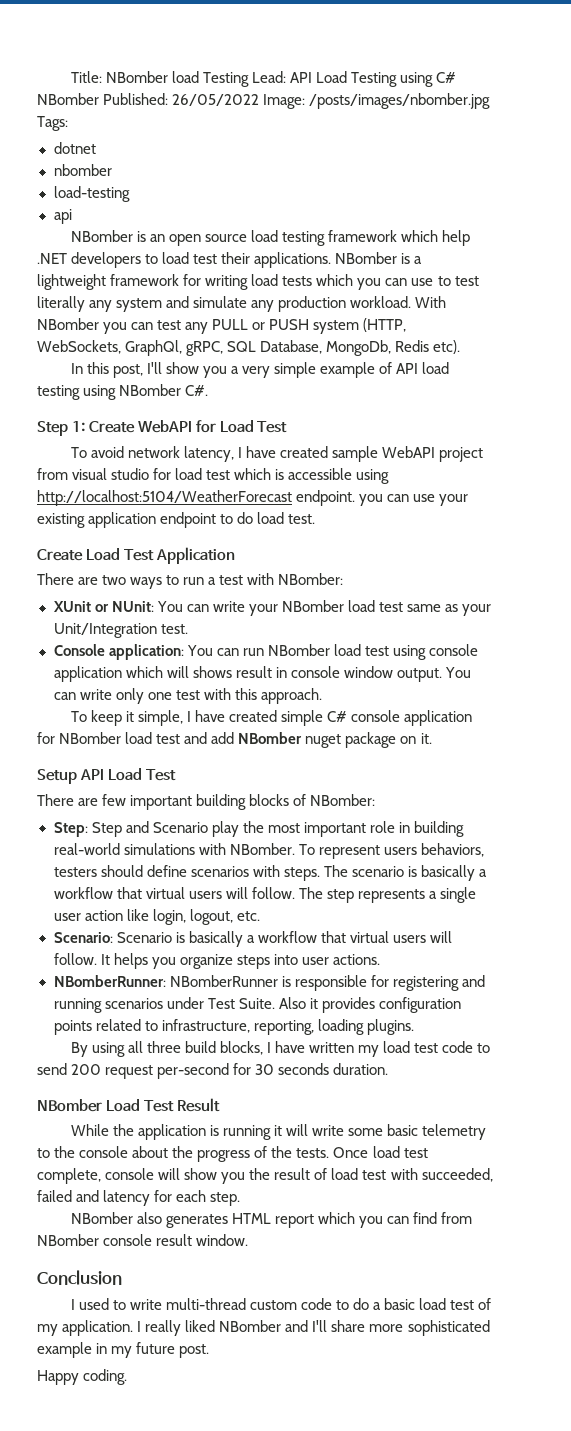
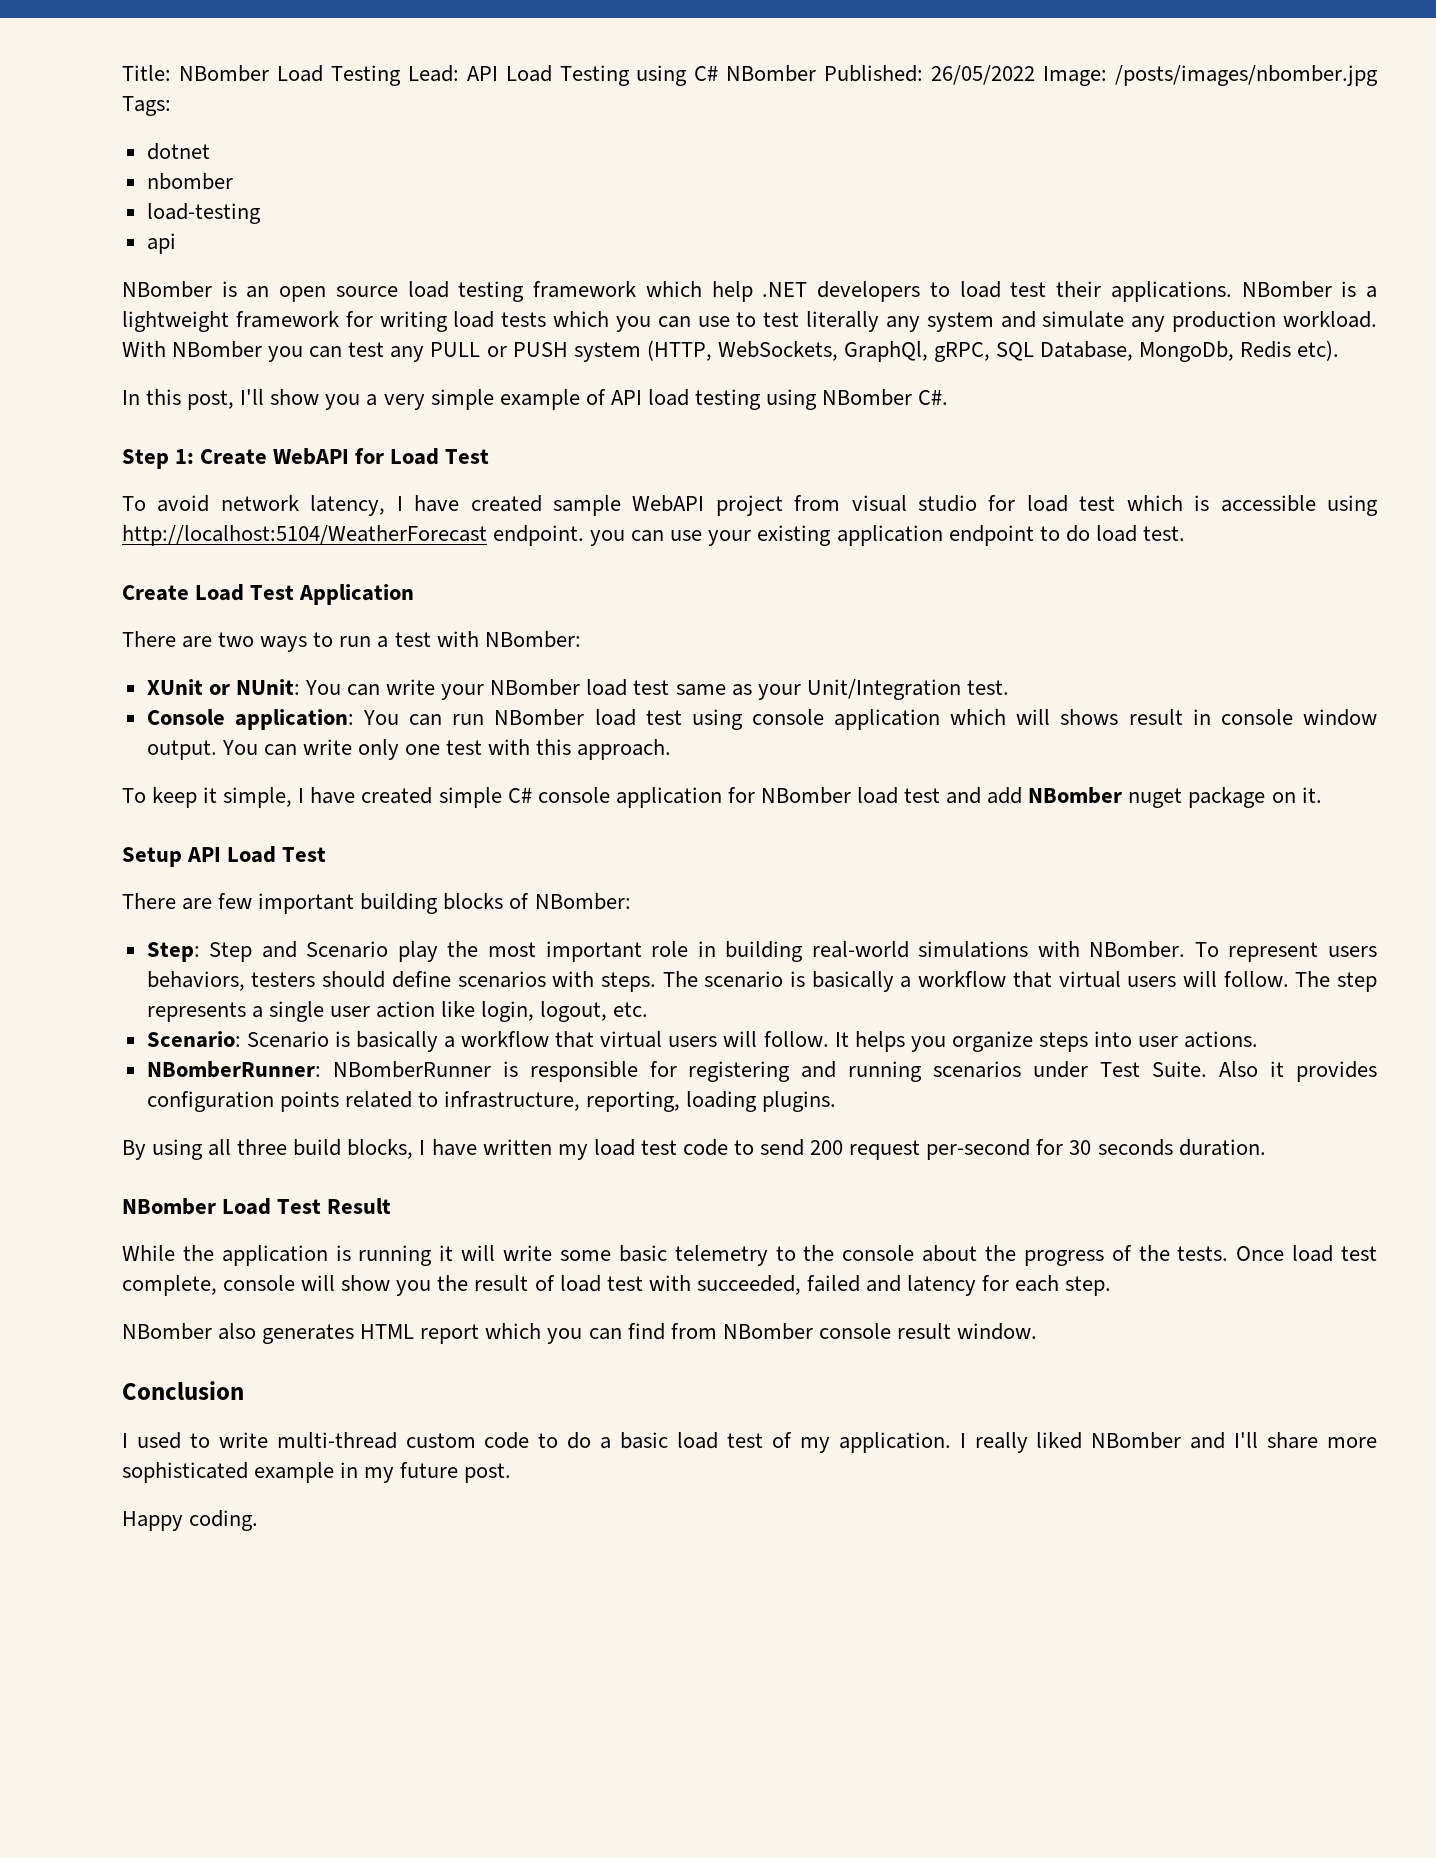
- Title: NBomber load Testing Lead: API Load Testing using C# NBomber Published: 26/05/2022 Image: /posts/images/nbomber.jpg Tags:
+ Title: NBomber Load Testing Lead: API Load Testing using C# NBomber Published: 26/05/2022 Image: /posts/images/nbomber.jpg Tags:

